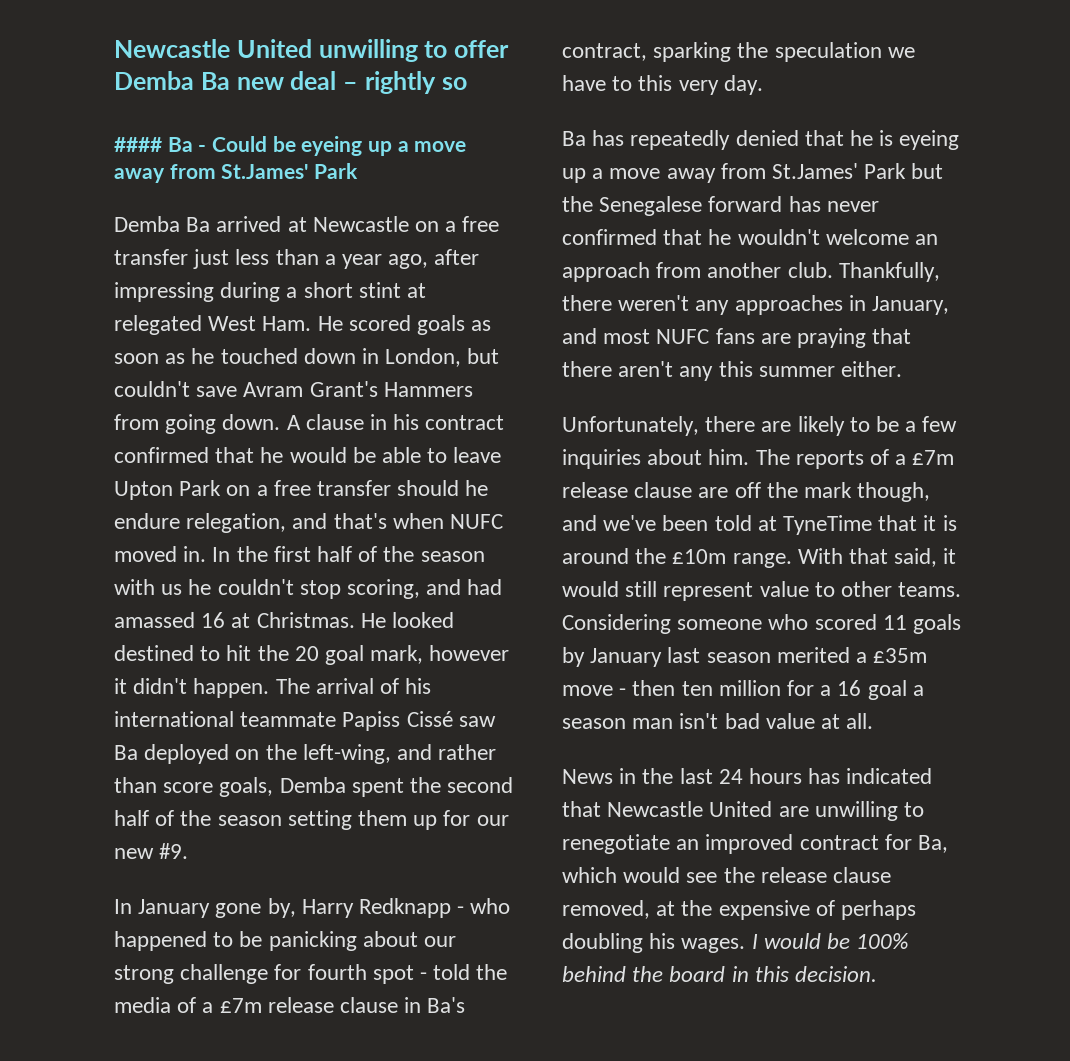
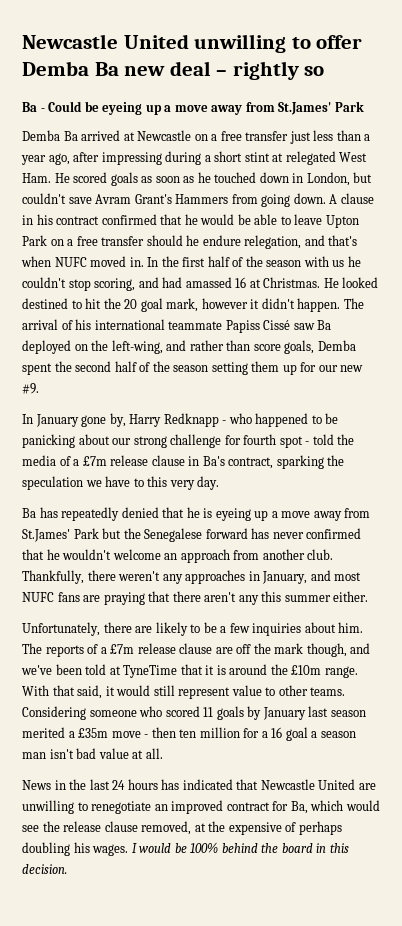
- #### Ba - Could be eyeing up a move away from St.James' Park
+ Ba - Could be eyeing up a move away from St.James' Park

